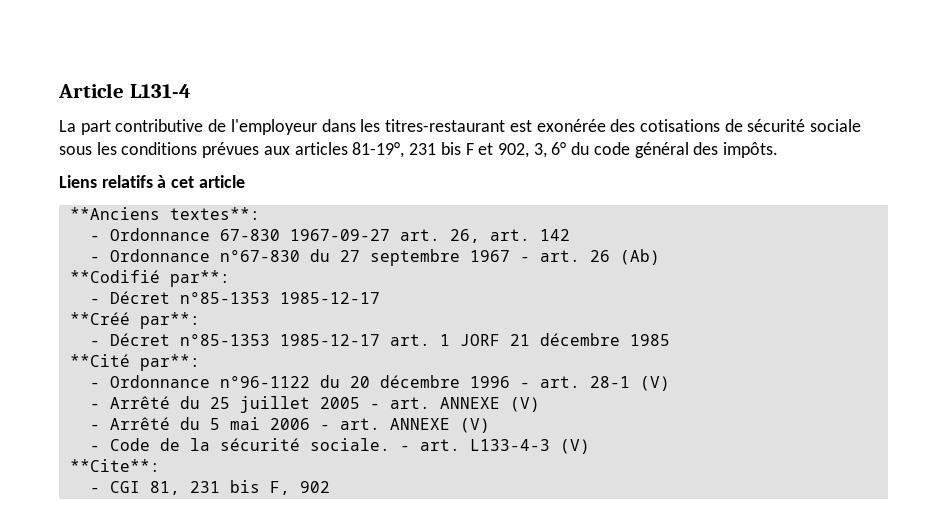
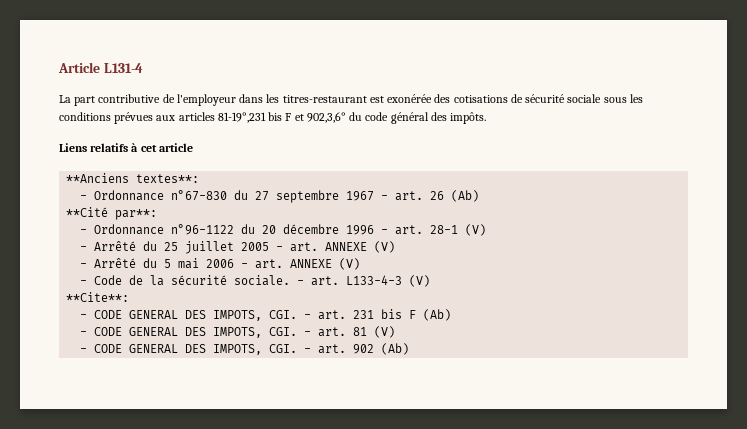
- La part contributive de l'employeur dans les titres-restaurant est exonérée des cotisations de sécurité sociale sous les conditions prévues aux articles 81-19°, 231 bis F et 902, 3, 6° du code général des impôts.
+ La part contributive de l'employeur dans les titres-restaurant est exonérée des cotisations de sécurité sociale sous les conditions prévues aux articles 81-19°,231 bis F et 902,3,6° du code général des impôts.
- - Ordonnance 67-830 1967-09-27 art. 26, art. 142
- **Codifié par**:
- - Décret n°85-1353 1985-12-17
- **Créé par**:
- - Décret n°85-1353 1985-12-17 art. 1 JORF 21 décembre 1985
- - CGI 81, 231 bis F, 902
+ - CODE GENERAL DES IMPOTS, CGI. - art. 231 bis F (Ab)
+ - CODE GENERAL DES IMPOTS, CGI. - art. 81 (V)
+ - CODE GENERAL DES IMPOTS, CGI. - art. 902 (Ab)

